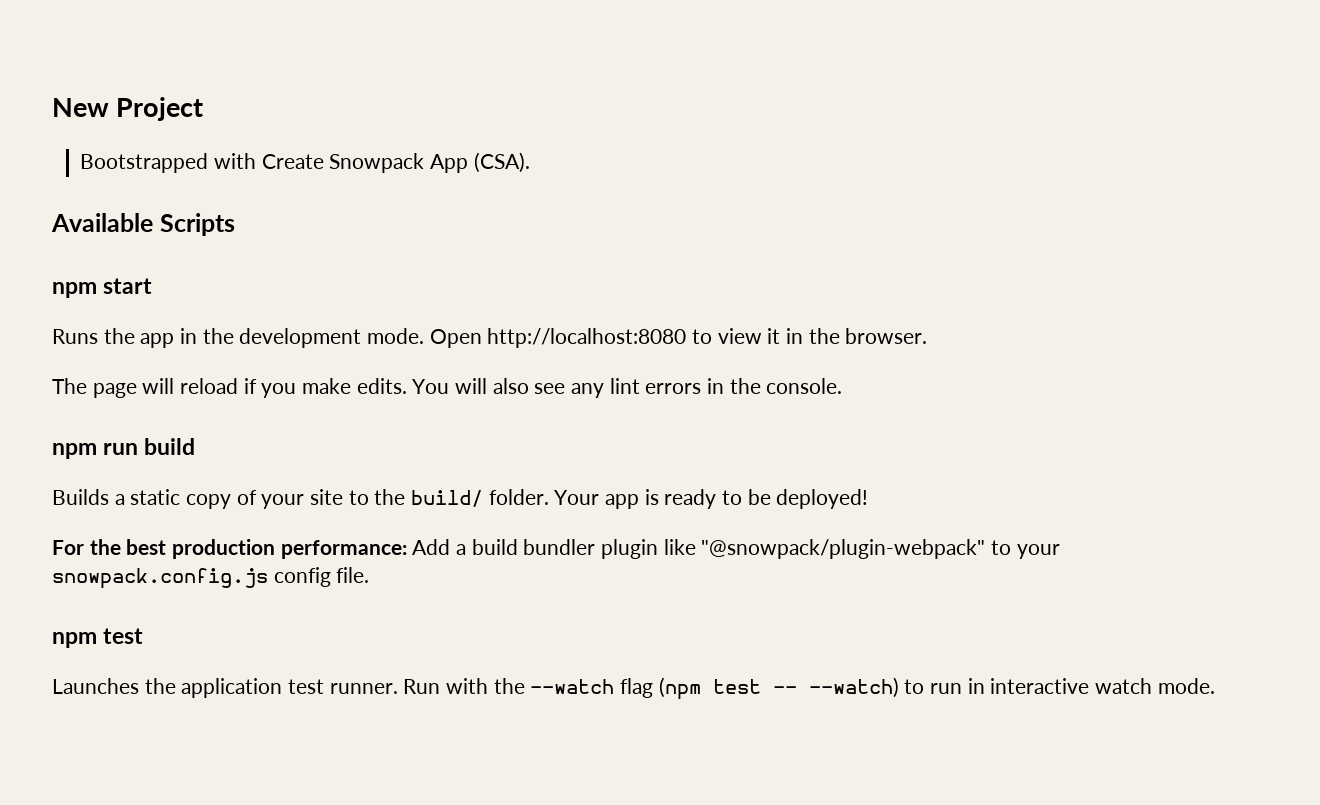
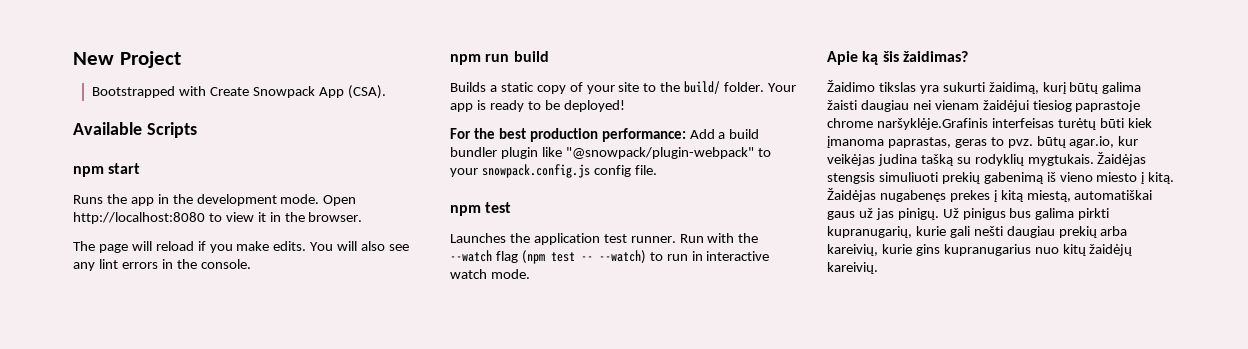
+ Apie ką šis žaidimas?
+ Žaidimo tikslas yra sukurti žaidimą, kurį būtų galima žaisti daugiau nei vienam žaidėjui tiesiog paprastoje chrome naršyklėje.Grafinis interfeisas turėtų būti kiek įmanoma paprastas, geras to pvz. būtų agar.io, kur veikėjas judina tašką su rodyklių mygtukais. Žaidėjas stengsis simuliuoti prekių gabenimą iš vieno miesto į kitą. Žaidėjas nugabenęs prekes į kitą miestą, automatiškai gaus už jas pinigų. Už pinigus bus galima pirkti kupranugarių, kurie gali nešti daugiau prekių arba kareivių, kurie gins kupranugarius nuo kitų žaidėjų kareivių.

